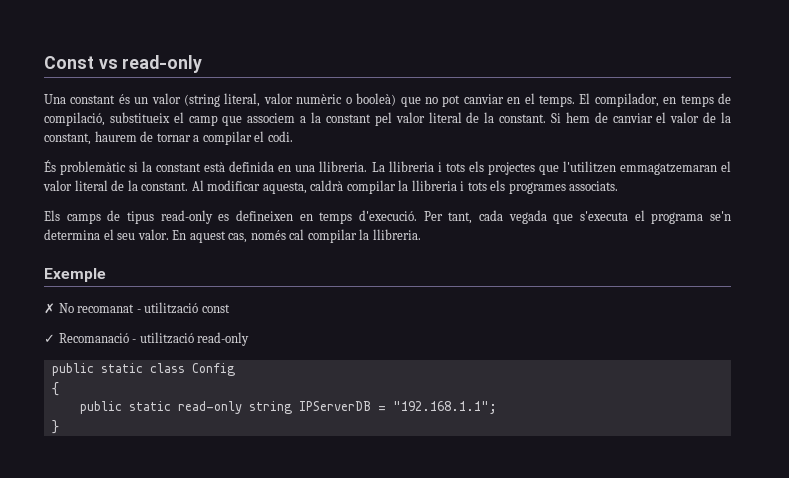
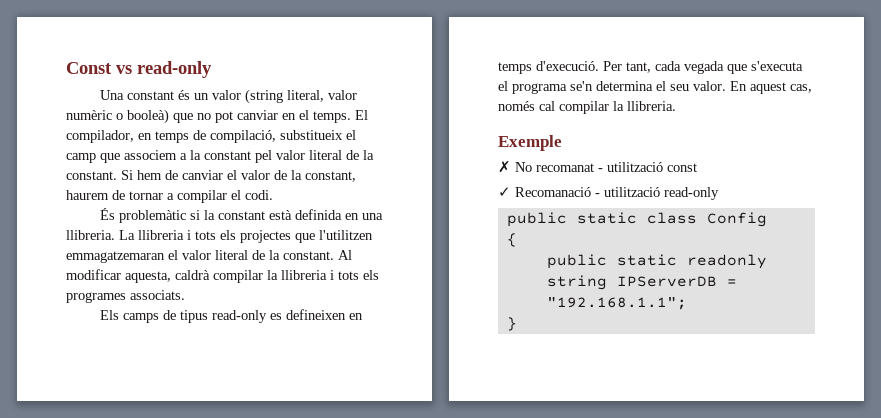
- public static read-only string IPServerDB = "192.168.1.1";
+ public static readonly string IPServerDB = "192.168.1.1";

